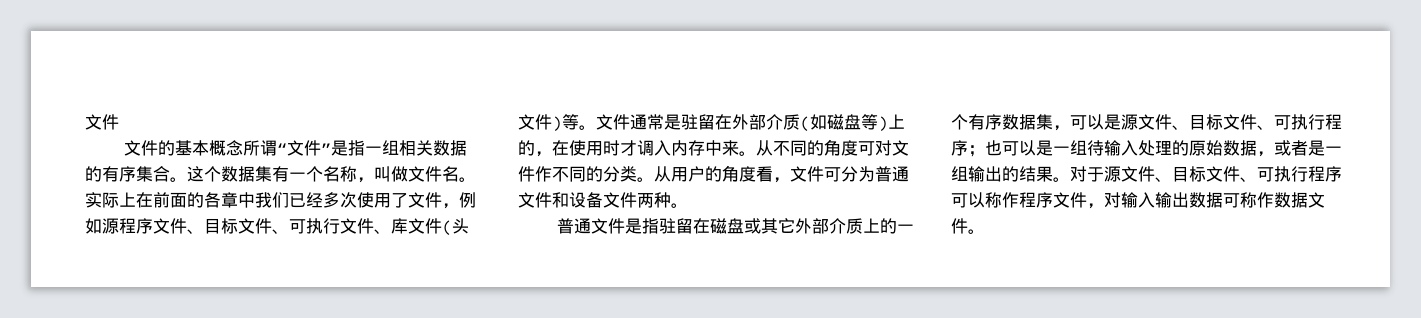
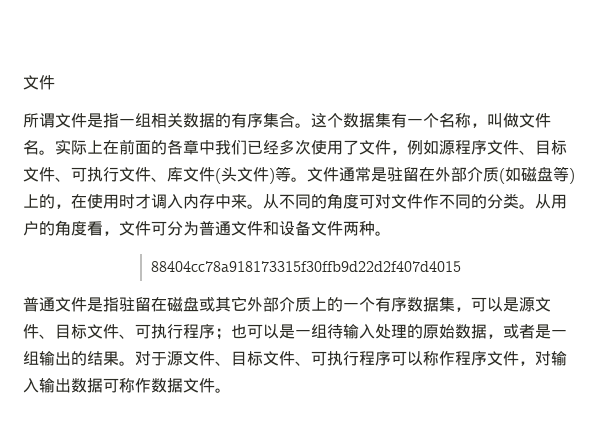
- 文件的基本概念所谓“文件”是指一组相关数据的有序集合。
+ 所谓文件是指一组相关数据的有序集合。
+ 88404cc78a918173315f30ffb9d22d2f407d4015

